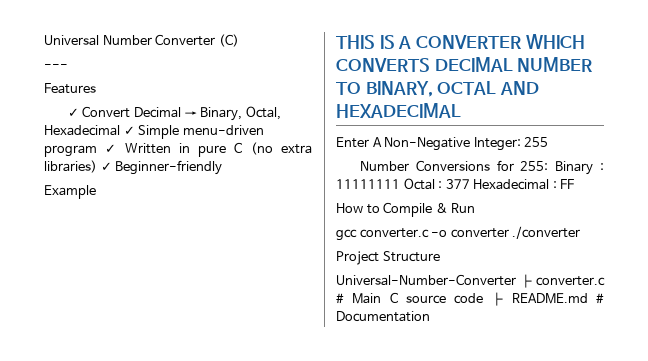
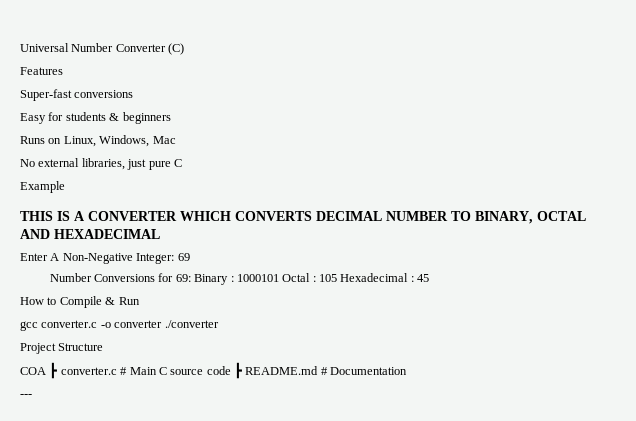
- ---
- ✓ Convert Decimal → Binary, Octal, Hexadecimal ✓ Simple menu-driven program ✓ Written in pure C (no extra libraries) ✓ Beginner-friendly
+ Super-fast conversions
+ Easy for students & beginners
+ Runs on Linux, Windows, Mac
+ No external libraries, just pure C
- Enter A Non-Negative Integer: 255
+ Enter A Non-Negative Integer: 69
- Number Conversions for 255: Binary : 11111111 Octal : 377 Hexadecimal : FF
+ Number Conversions for 69: Binary : 1000101 Octal : 105 Hexadecimal : 45
- Universal-Number-Converter ┣ converter.c # Main C source code ┣ README.md # Documentation
+ COA ┣ converter.c # Main C source code ┣ README.md # Documentation
+ ---

